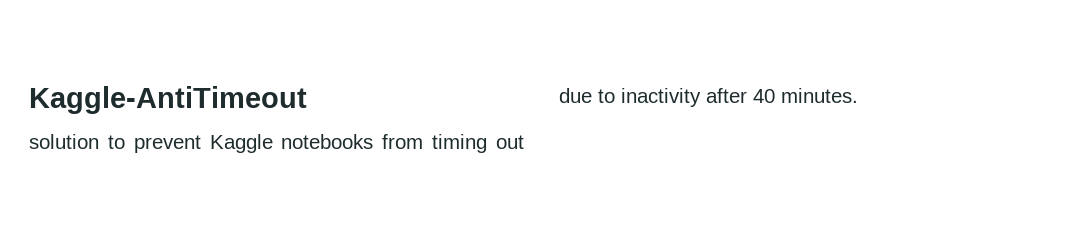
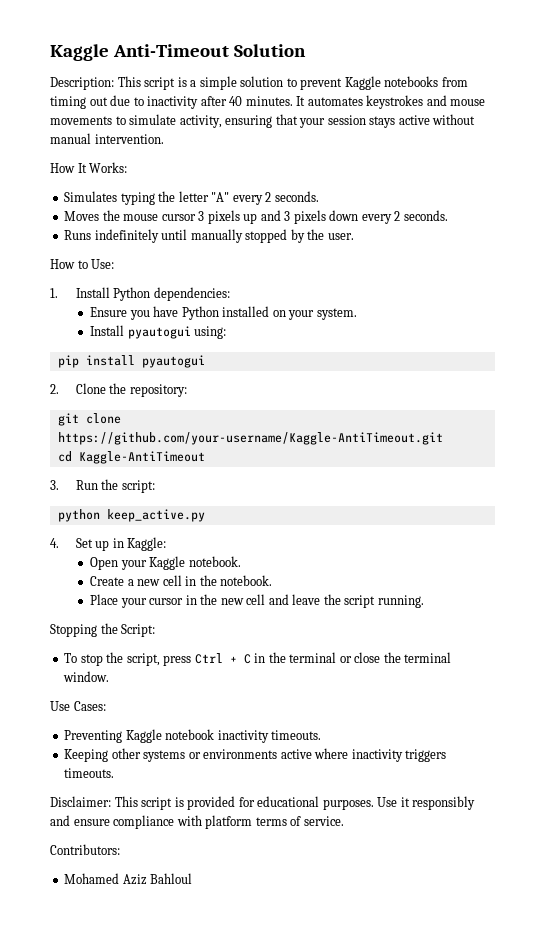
- Kaggle-AntiTimeout
- solution to prevent Kaggle notebooks from timing out due to inactivity after 40 minutes.
+ Kaggle Anti-Timeout Solution
+ Description: This script is a simple solution to prevent Kaggle notebooks from timing out due to inactivity after 40 minutes.
+ It automates keystrokes and mouse movements to simulate activity, ensuring that your session stays active without manual intervention.
+ How It Works:
+ Simulates typing the letter "A" every 2 seconds.
+ Moves the mouse cursor 3 pixels up and 3 pixels down every 2 seconds.
+ Runs indefinitely until manually stopped by the user.
+ How to Use:
+ 1. Install Python dependencies:
+ Ensure you have Python installed on your system.
+ Install pyautogui using:
+ pip install pyautogui
+ 2. Clone the repository:
+ git clone https://github.com/your-username/Kaggle-AntiTimeout.git
+ cd Kaggle-AntiTimeout
+ 3. Run the script:
+ python keep_active.py
+ 4. Set up in Kaggle:
+ Open your Kaggle notebook.
+ Create a new cell in the notebook.
+ Place your cursor in the new cell and leave the script running.
+ Stopping the Script:
+ To stop the script, press Ctrl + C in the terminal or close the terminal window.
+ Use Cases:
+ Preventing Kaggle notebook inactivity timeouts.
+ Keeping other systems or environments active where inactivity triggers timeouts.
+ Disclaimer: This script is provided for educational purposes. Use it responsibly and ensure compliance with platform terms of service.
+ Contributors:
+ Mohamed Aziz Bahloul

